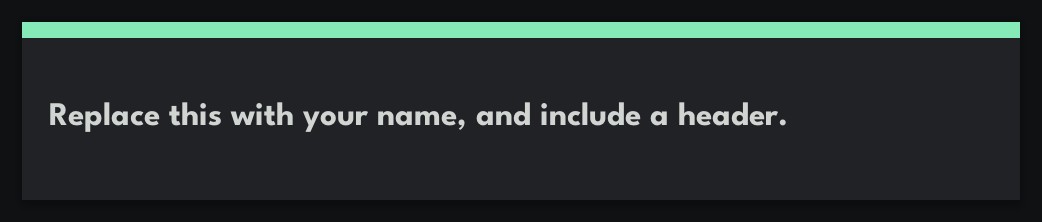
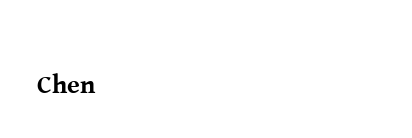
- Replace this with your name, and include a header.
+ Chen

